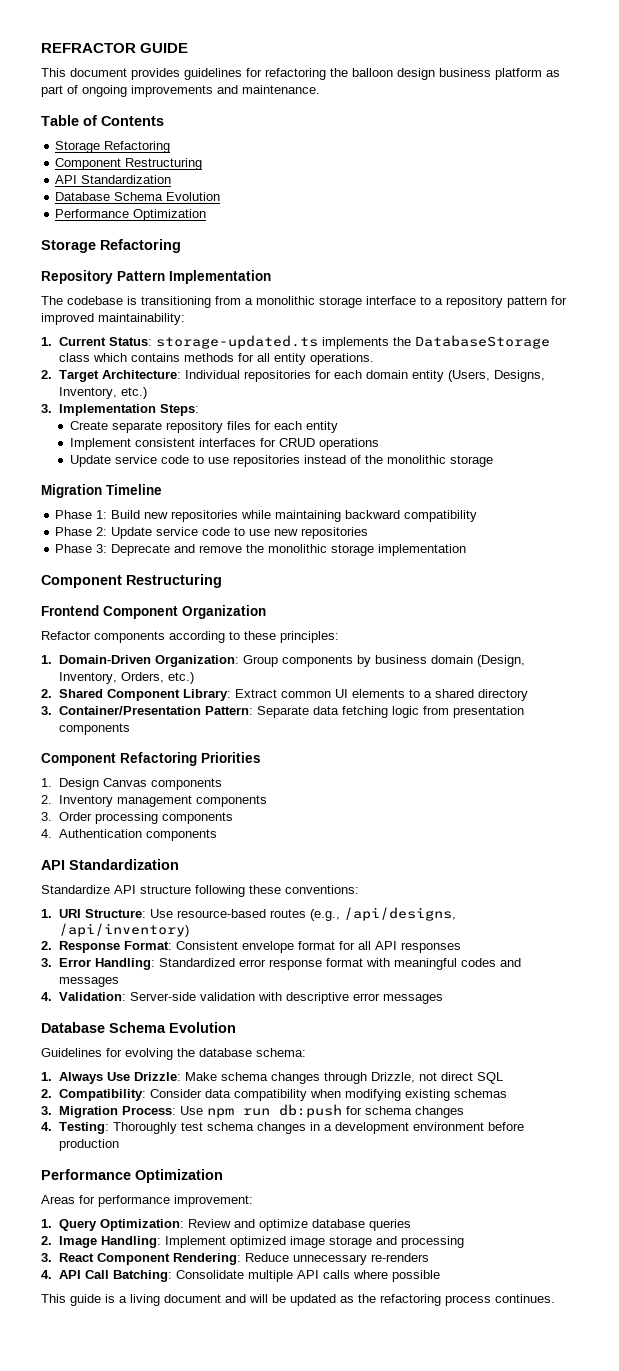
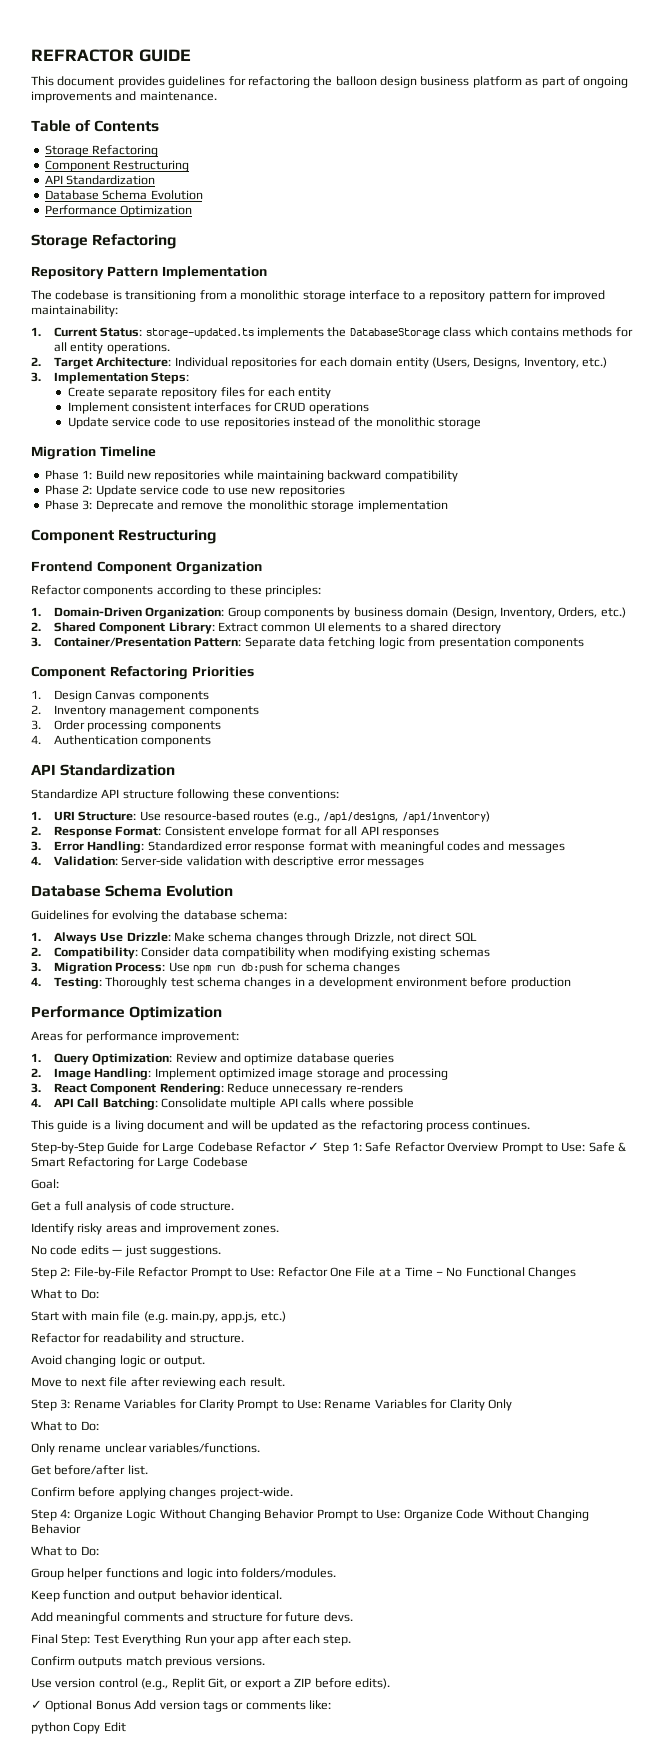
+ Step-by-Step Guide for Large Codebase Refactor ✓ Step 1: Safe Refactor Overview Prompt to Use: Safe & Smart Refactoring for Large Codebase
+ Goal:
+ Get a full analysis of code structure.
+ Identify risky areas and improvement zones.
+ No code edits — just suggestions.
+ Step 2: File-by-File Refactor Prompt to Use: Refactor One File at a Time – No Functional Changes
+ What to Do:
+ Start with main file (e.g. main.py, app.js, etc.)
+ Refactor for readability and structure.
+ Avoid changing logic or output.
+ Move to next file after reviewing each result.
+ Step 3: Rename Variables for Clarity Prompt to Use: Rename Variables for Clarity Only
+ What to Do:
+ Only rename unclear variables/functions.
+ Get before/after list.
+ Confirm before applying changes project-wide.
+ Step 4: Organize Logic Without Changing Behavior Prompt to Use: Organize Code Without Changing Behavior
+ What to Do:
+ Group helper functions and logic into folders/modules.
+ Keep function and output behavior identical.
+ Add meaningful comments and structure for future devs.
+ Final Step: Test Everything Run your app after each step.
+ Confirm outputs match previous versions.
+ Use version control (e.g., Replit Git, or export a ZIP before edits).
+ ✓ Optional Bonus Add version tags or comments like:
+ python Copy Edit

